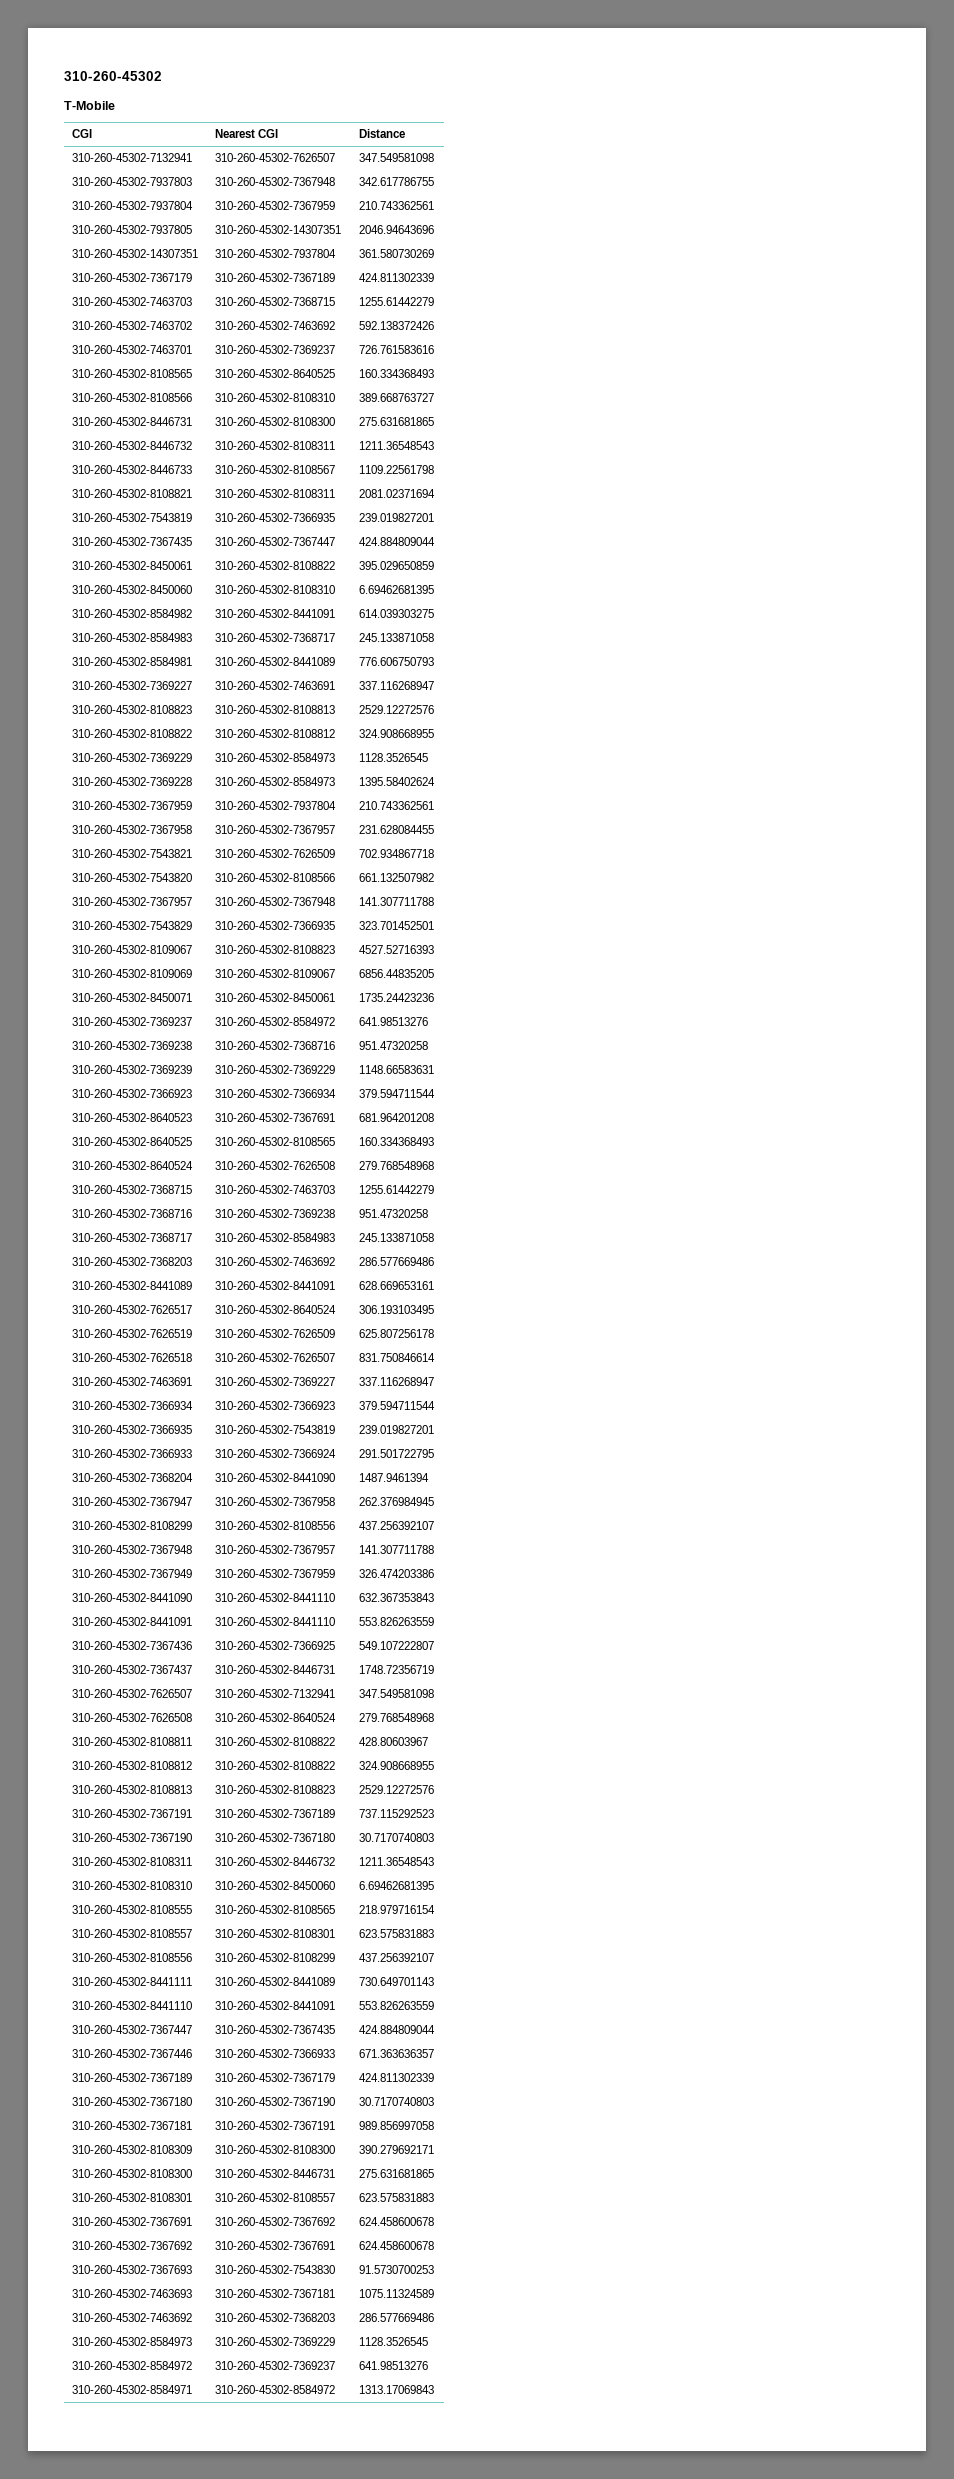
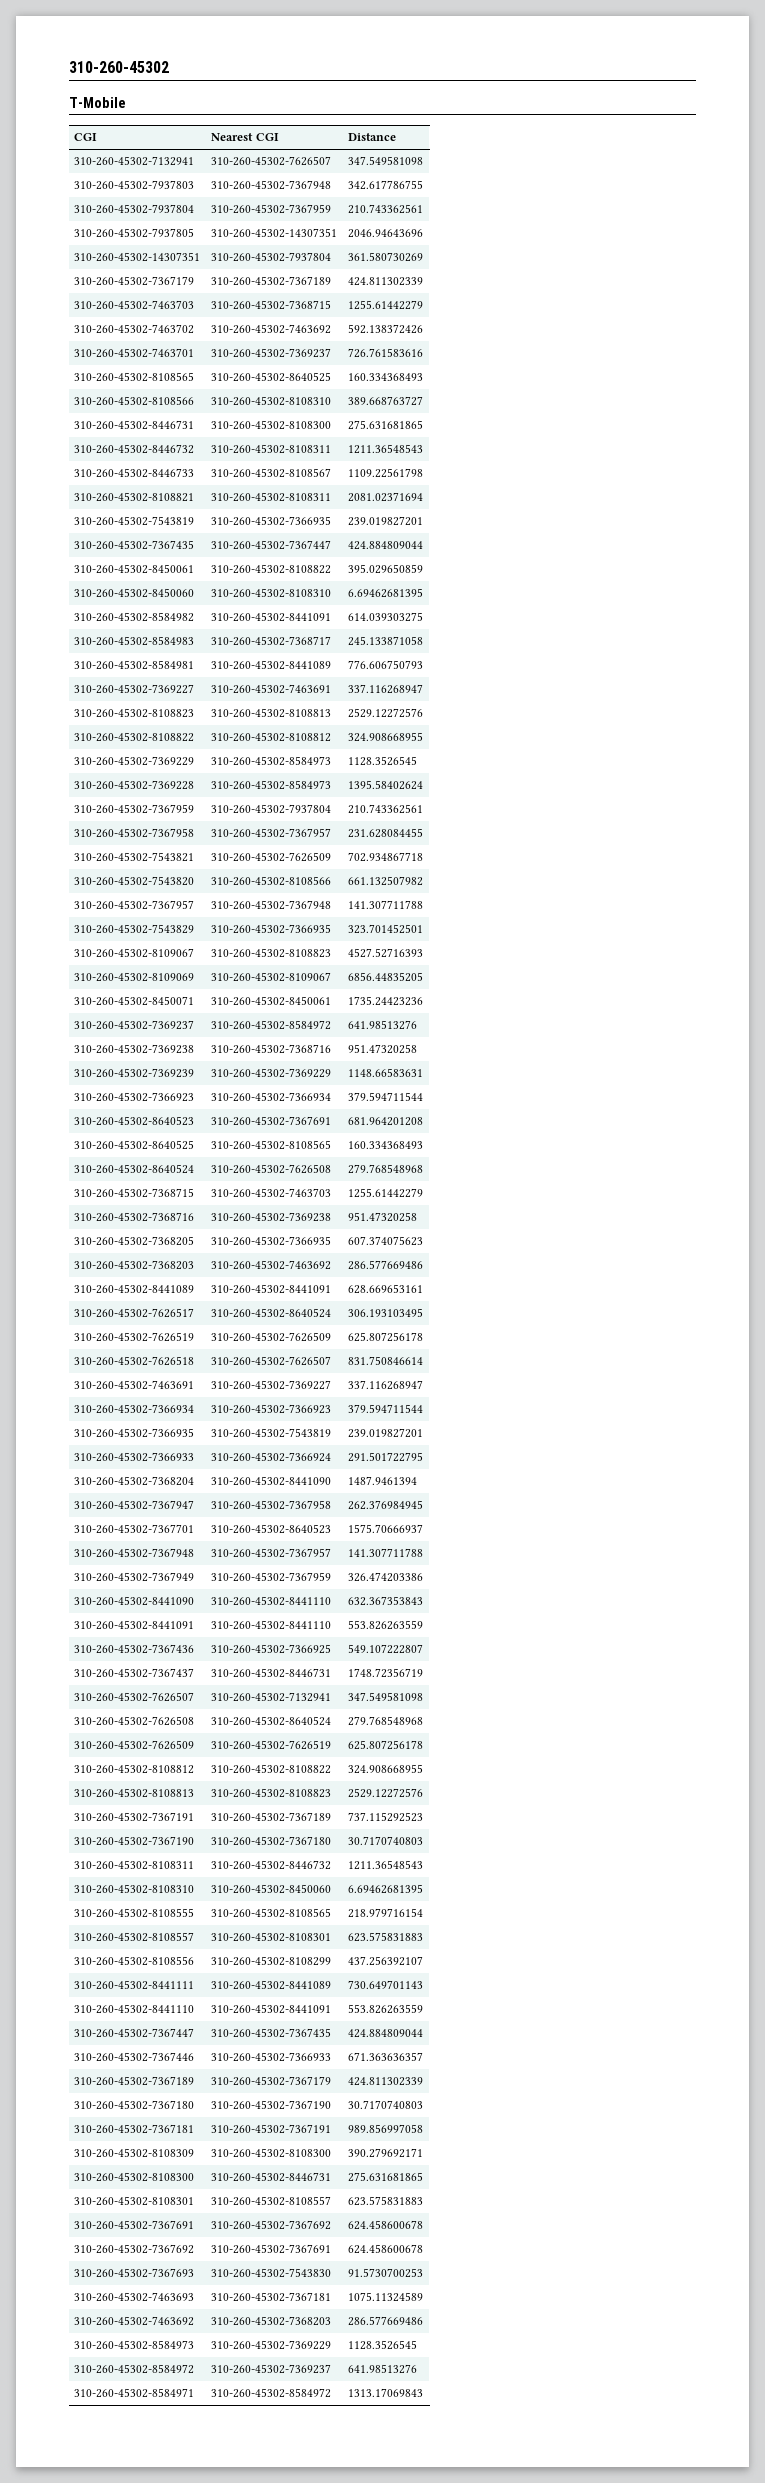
- 310-260-45302-7368717 | 310-260-45302-8584983 | 245.133871058
+ 310-260-45302-7368205 | 310-260-45302-7366935 | 607.374075623
- 310-260-45302-8108299 | 310-260-45302-8108556 | 437.256392107
+ 310-260-45302-7367701 | 310-260-45302-8640523 | 1575.70666937
- 310-260-45302-8108811 | 310-260-45302-8108822 | 428.80603967
+ 310-260-45302-7626509 | 310-260-45302-7626519 | 625.807256178

